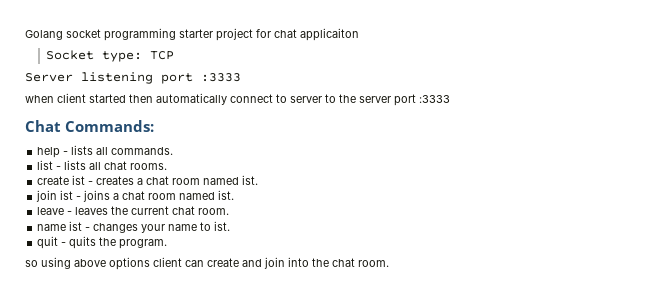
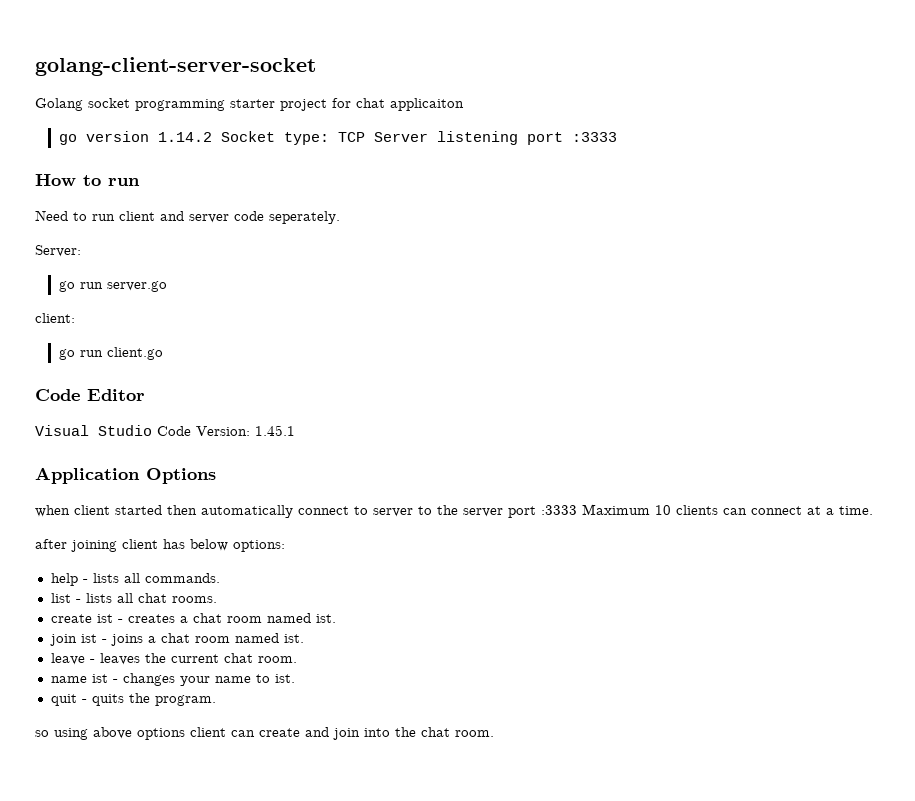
+ golang-client-server-socket
- Socket type: TCP
- Server listening port :3333
+ go version 1.14.2 Socket type: TCP Server listening port :3333
+ How to run
+ Need to run client and server code seperately.
+ Server:
+ go run server.go
+ client:
+ go run client.go
+ Code Editor
+ Visual Studio Code Version: 1.45.1
+ Application Options
- when client started then automatically connect to server to the server port :3333
- Chat Commands:
+ when client started then automatically connect to server to the server port :3333 Maximum 10 clients can connect at a time.
+ after joining client has below options:

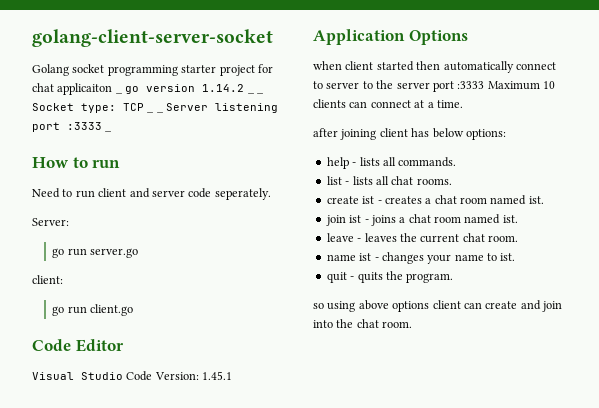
- Golang socket programming starter project for chat applicaiton
- go version 1.14.2 Socket type: TCP Server listening port :3333
+ Golang socket programming starter project for chat applicaiton _ go version 1.14.2 _ _ Socket type: TCP _ _ Server listening port :3333 _

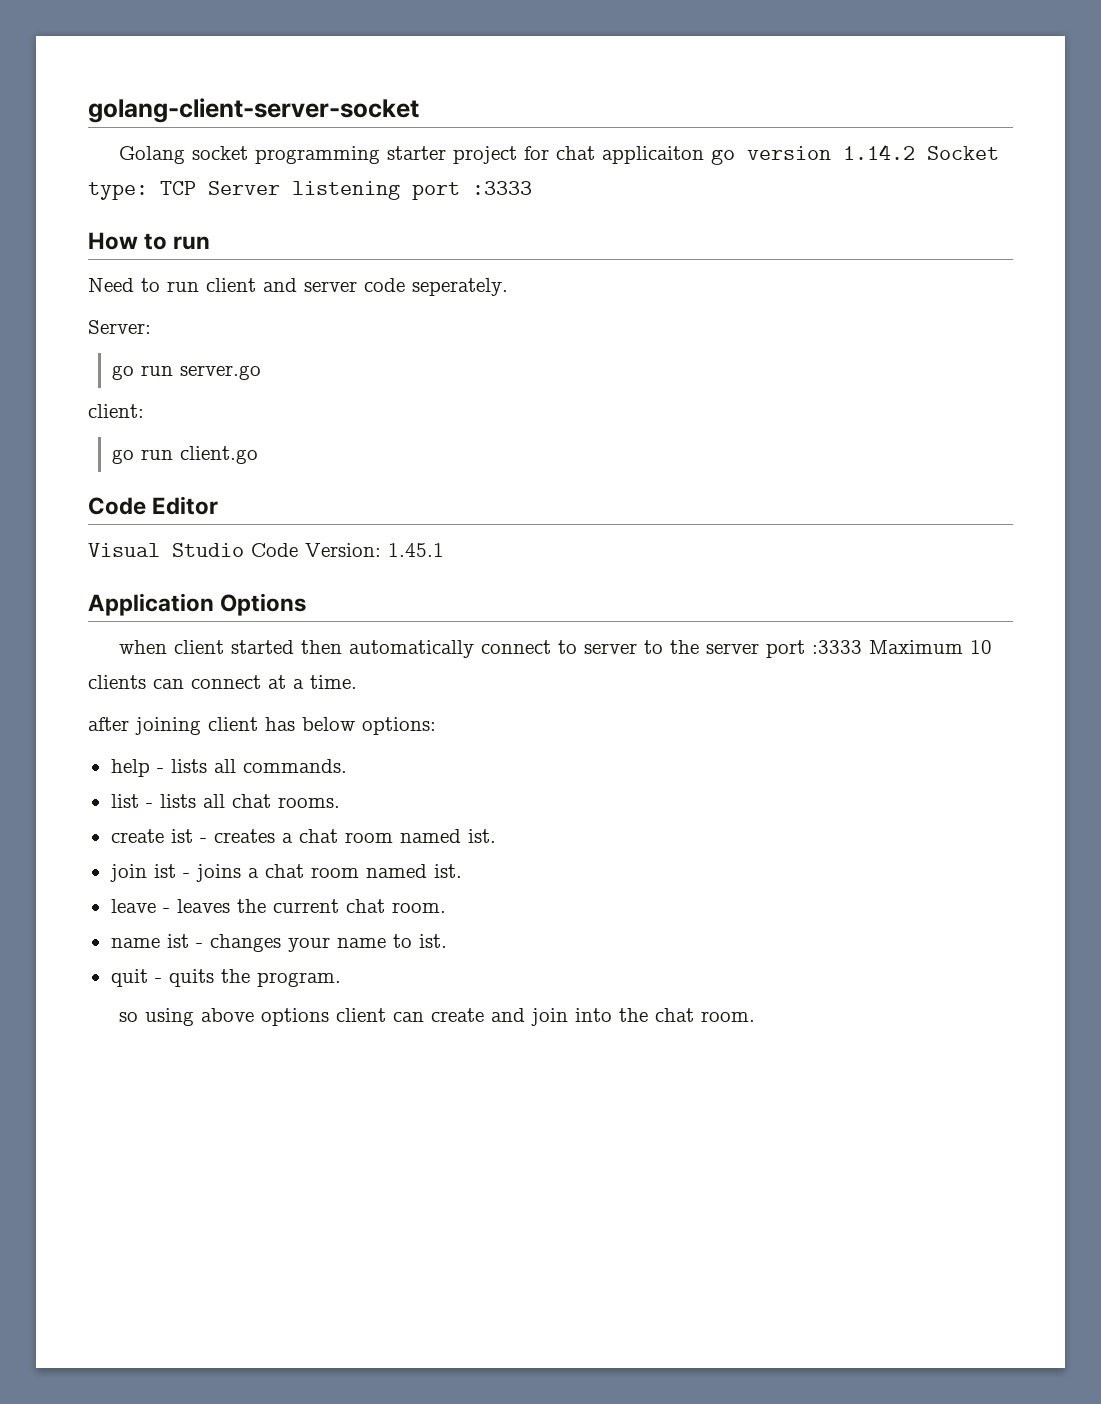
- Golang socket programming starter project for chat applicaiton _ go version 1.14.2 _ _ Socket type: TCP _ _ Server listening port :3333 _
+ Golang socket programming starter project for chat applicaiton go version 1.14.2 Socket type: TCP Server listening port :3333

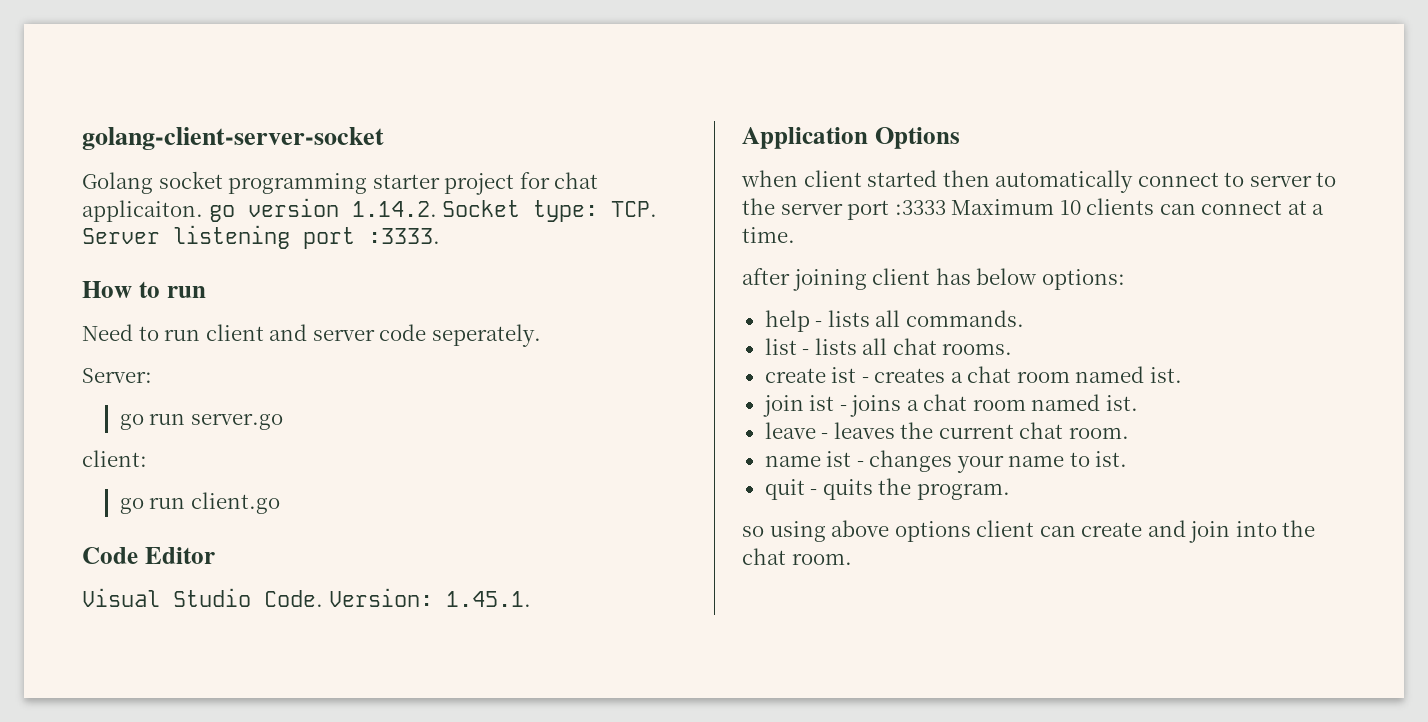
- Golang socket programming starter project for chat applicaiton go version 1.14.2 Socket type: TCP Server listening port :3333
+ Golang socket programming starter project for chat applicaiton. go version 1.14.2. Socket type: TCP. Server listening port :3333.
- Visual Studio Code Version: 1.45.1
+ Visual Studio Code. Version: 1.45.1.

